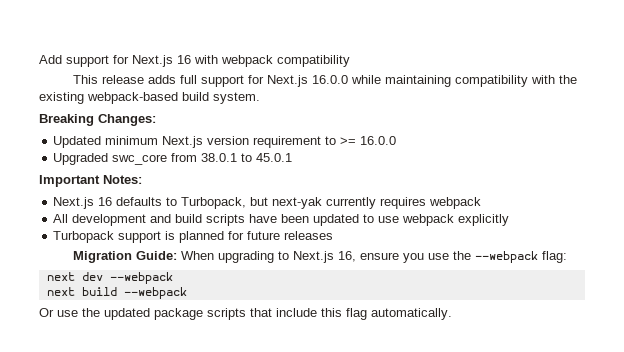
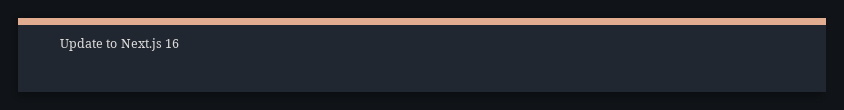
- Add support for Next.js 16 with webpack compatibility
- This release adds full support for Next.js 16.0.0 while maintaining compatibility with the existing webpack-based build system.
- Breaking Changes:
- Updated minimum Next.js version requirement to >= 16.0.0
- Upgraded swc_core from 38.0.1 to 45.0.1
- Important Notes:
- Next.js 16 defaults to Turbopack, but next-yak currently requires webpack
- All development and build scripts have been updated to use webpack explicitly
- Turbopack support is planned for future releases
- Migration Guide: When upgrading to Next.js 16, ensure you use the --webpack flag:
- next dev --webpack
- next build --webpack
- Or use the updated package scripts that include this flag automatically.
+ Update to Next.js 16

